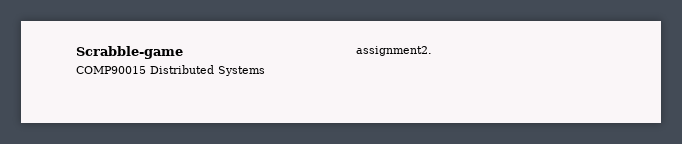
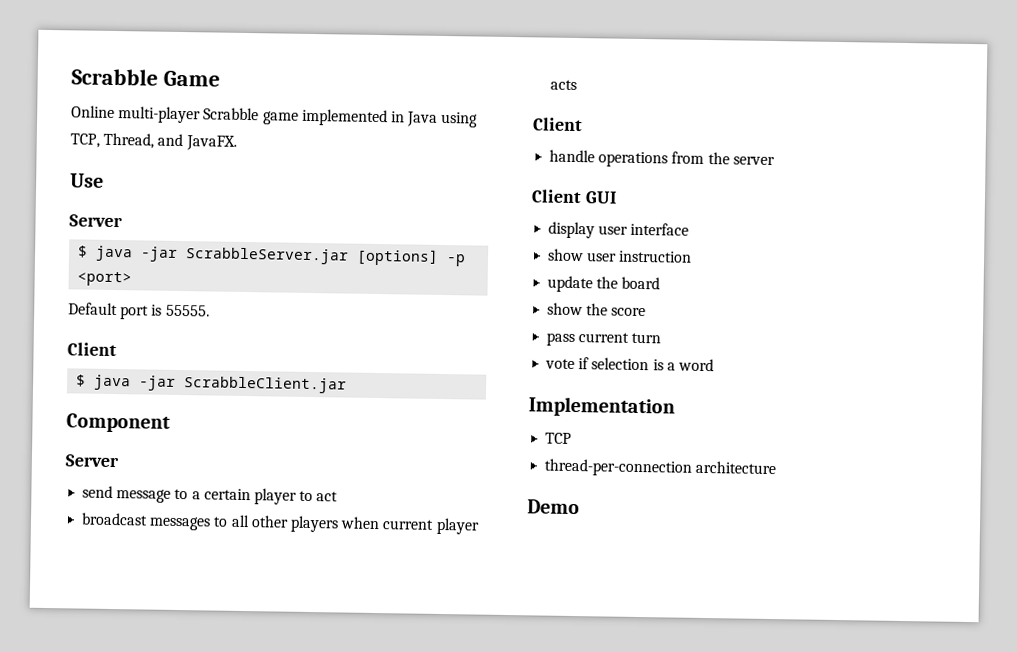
- Scrabble-game
- COMP90015 Distributed Systems assignment2.
+ Scrabble Game
+ Online multi-player Scrabble game implemented in Java using TCP, Thread, and JavaFX.
+ Use
+ Server
+ $ java -jar ScrabbleServer.jar [options] -p <port>
+ Default port is 55555.
+ Client
+ $ java -jar ScrabbleClient.jar
+ Component
+ Server
+ send message to a certain player to act
+ broadcast messages to all other players when current player acts
+ Client
+ handle operations from the server
+ Client GUI
+ display user interface
+ show user instruction
+ update the board
+ show the score
+ pass current turn
+ vote if selection is a word
+ Implementation
+ TCP
+ thread-per-connection architecture
+ Demo

